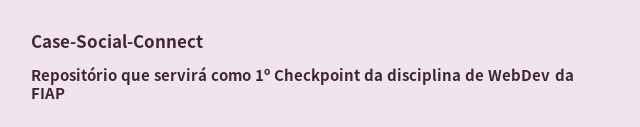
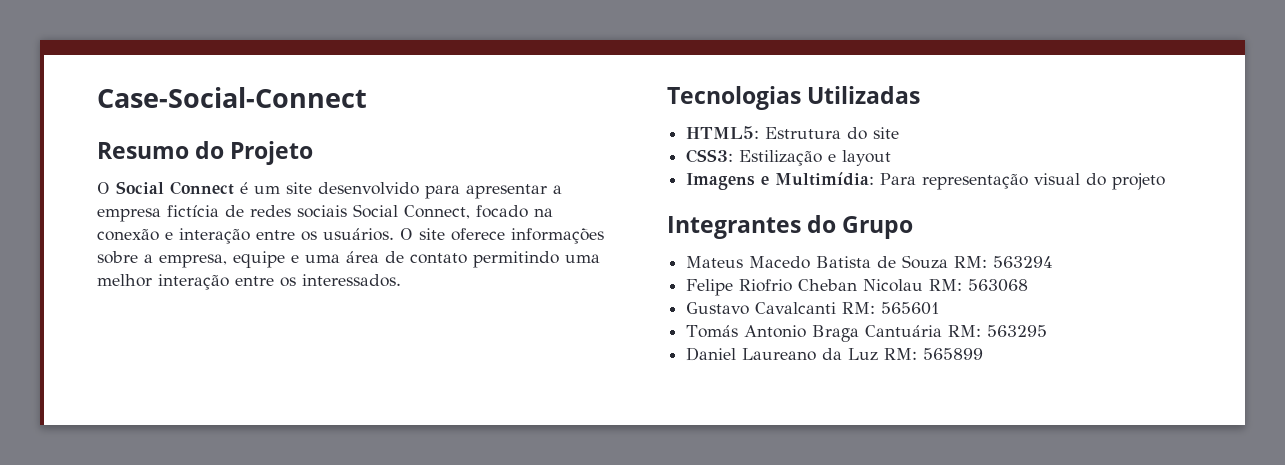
- Repositório que servirá como 1º Checkpoint da disciplina de WebDev da FIAP
+ Resumo do Projeto
+ O Social Connect é um site desenvolvido para apresentar a empresa fictícia de redes sociais Social Connect, focado na conexão e interação entre os usuários. O site oferece informações sobre a empresa, equipe e uma área de contato permitindo uma melhor interação entre os interessados.
+ Tecnologias Utilizadas
+ HTML5: Estrutura do site
+ CSS3: Estilização e layout
+ Imagens e Multimídia: Para representação visual do projeto
+ Integrantes do Grupo
+ Mateus Macedo Batista de Souza RM: 563294
+ Felipe Riofrio Cheban Nicolau RM: 563068
+ Gustavo Cavalcanti RM: 565601
+ Tomás Antonio Braga Cantuária RM: 563295
+ Daniel Laureano da Luz RM: 565899

